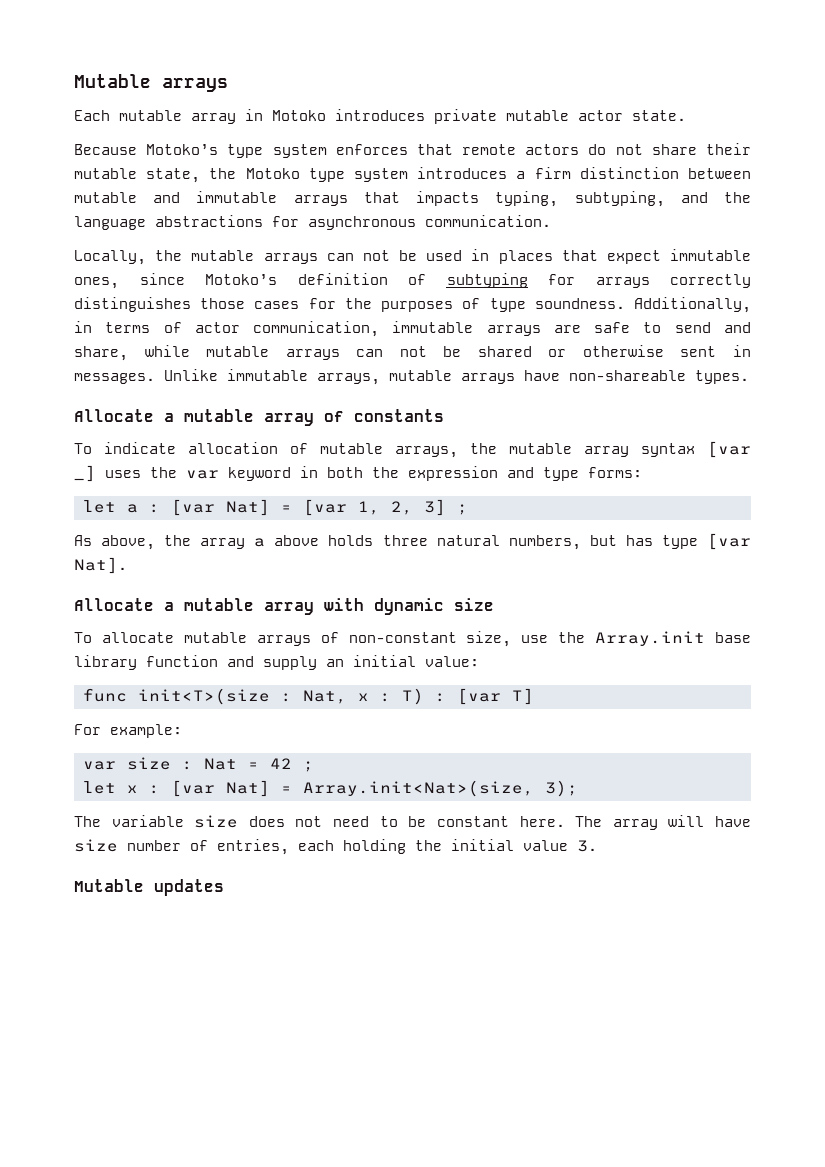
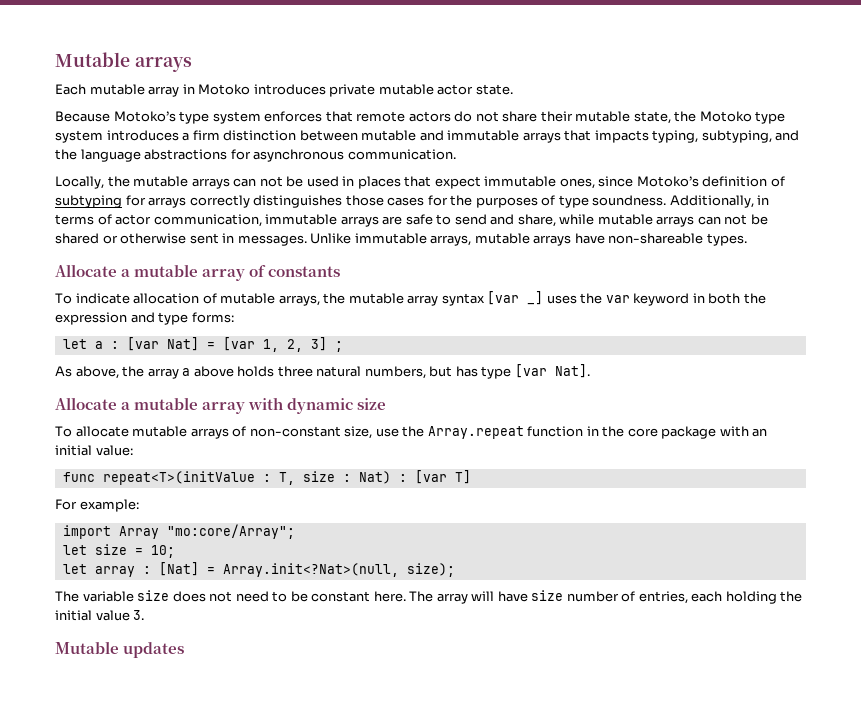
- To allocate mutable arrays of non-constant size, use the Array.init base library function and supply an initial value:
- func init<T>(size : Nat, x : T) : [var T]
+ To allocate mutable arrays of non-constant size, use the Array.repeat function in the core package with an initial value:
+ func repeat<T>(initValue : T, size : Nat) : [var T]
- var size : Nat = 42 ;
- let x : [var Nat] = Array.init<Nat>(size, 3);
+ import Array "mo:core/Array";
+ let size = 10;
+ let array : [Nat] = Array.init<?Nat>(null, size);

